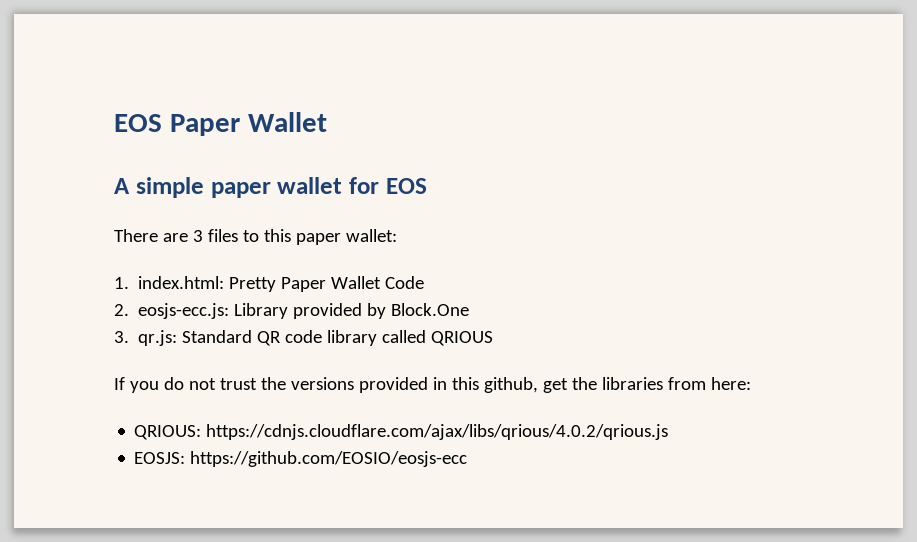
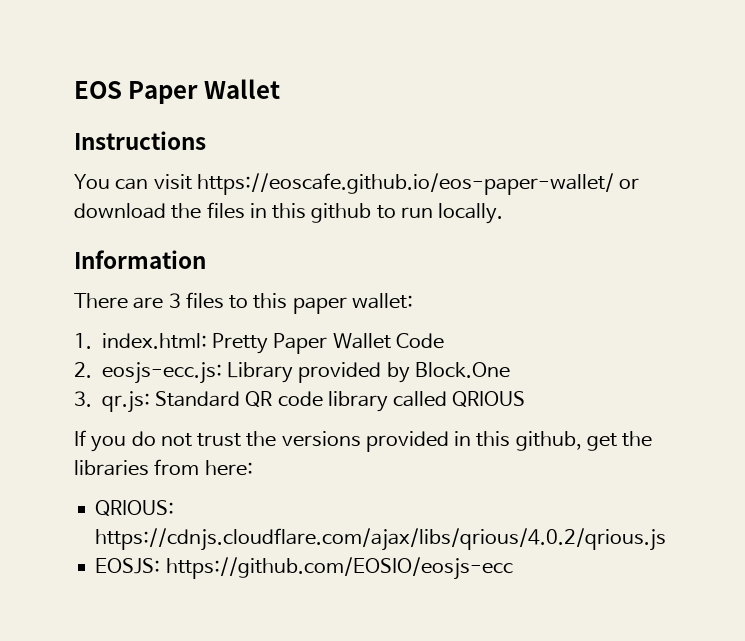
- A simple paper wallet for EOS
+ Instructions
+ You can visit https://eoscafe.github.io/eos-paper-wallet/ or download the files in this github to run locally.
+ Information

